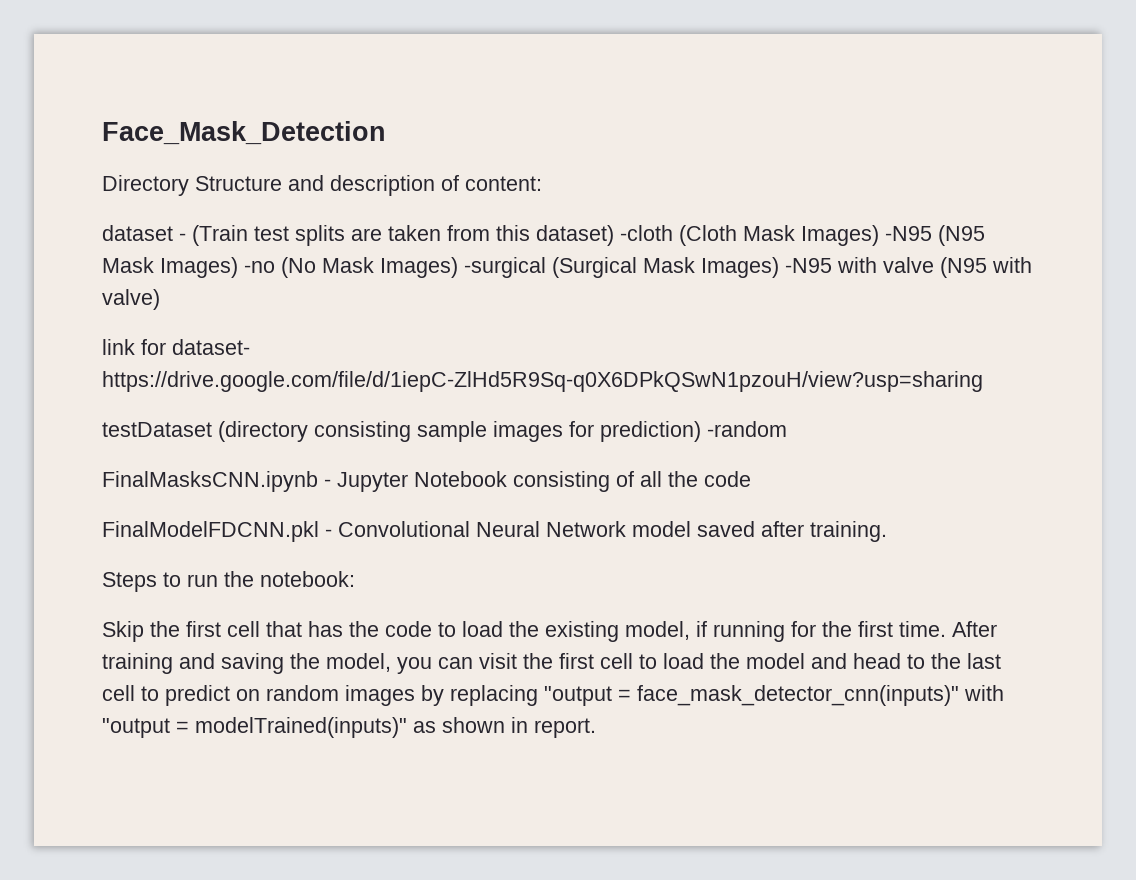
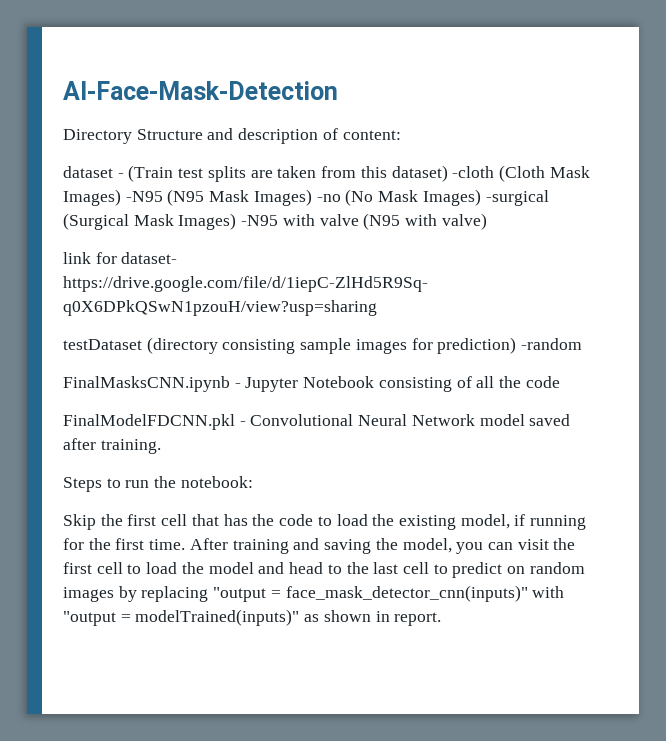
- Face_Mask_Detection
+ AI-Face-Mask-Detection

